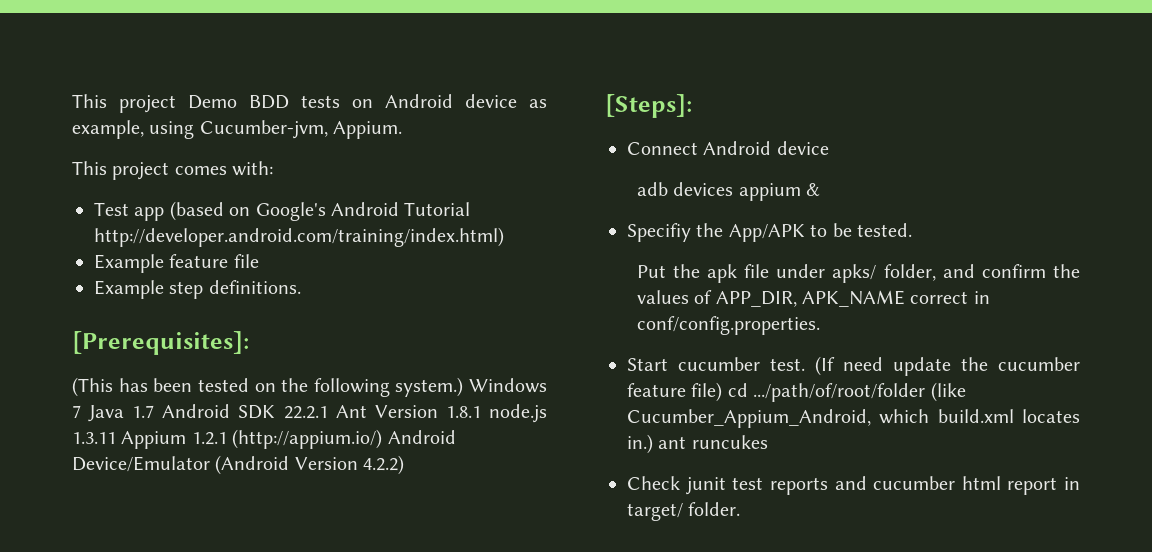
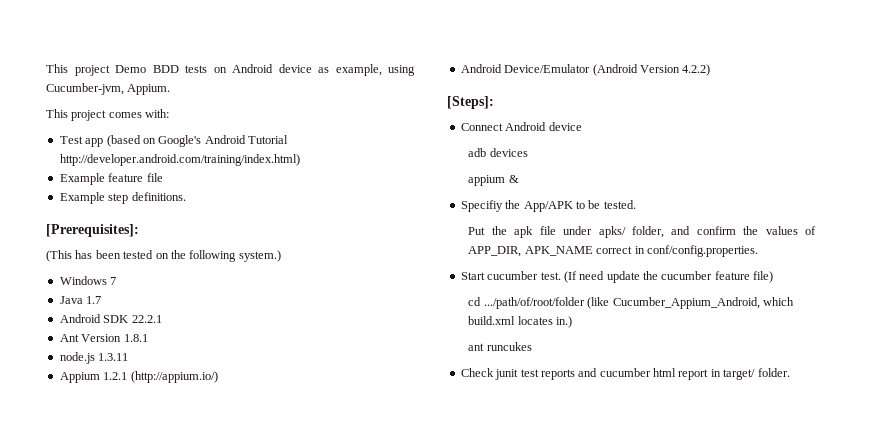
- (This has been tested on the following system.) Windows 7 Java 1.7 Android SDK 22.2.1 Ant Version 1.8.1 node.js 1.3.11 Appium 1.2.1 (http://appium.io/) Android Device/Emulator (Android Version 4.2.2)
+ (This has been tested on the following system.)
+ Windows 7
+ Java 1.7
+ Android SDK 22.2.1
+ Ant Version 1.8.1
+ node.js 1.3.11
+ Appium 1.2.1 (http://appium.io/)
+ Android Device/Emulator (Android Version 4.2.2)
- adb devices appium &
+ adb devices
+ appium &
- (If need update the cucumber feature file) cd .../path/of/root/folder (like Cucumber_Appium_Android, which build.xml locates in.) ant runcukes
+ (If need update the cucumber feature file)
+ cd .../path/of/root/folder (like Cucumber_Appium_Android, which build.xml locates in.)
+ ant runcukes

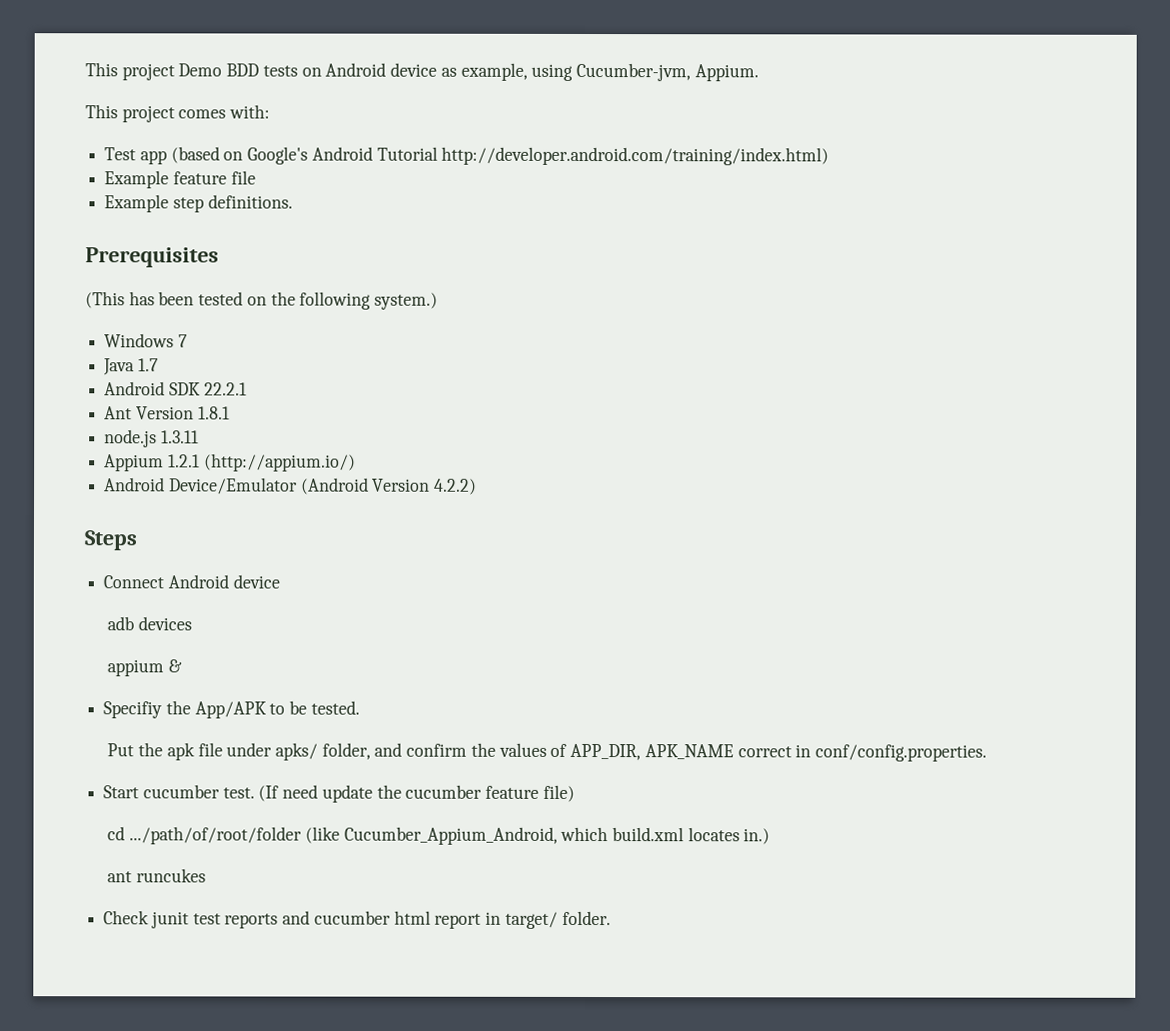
- [Prerequisites]:
+ Prerequisites
- [Steps]:
+ Steps

